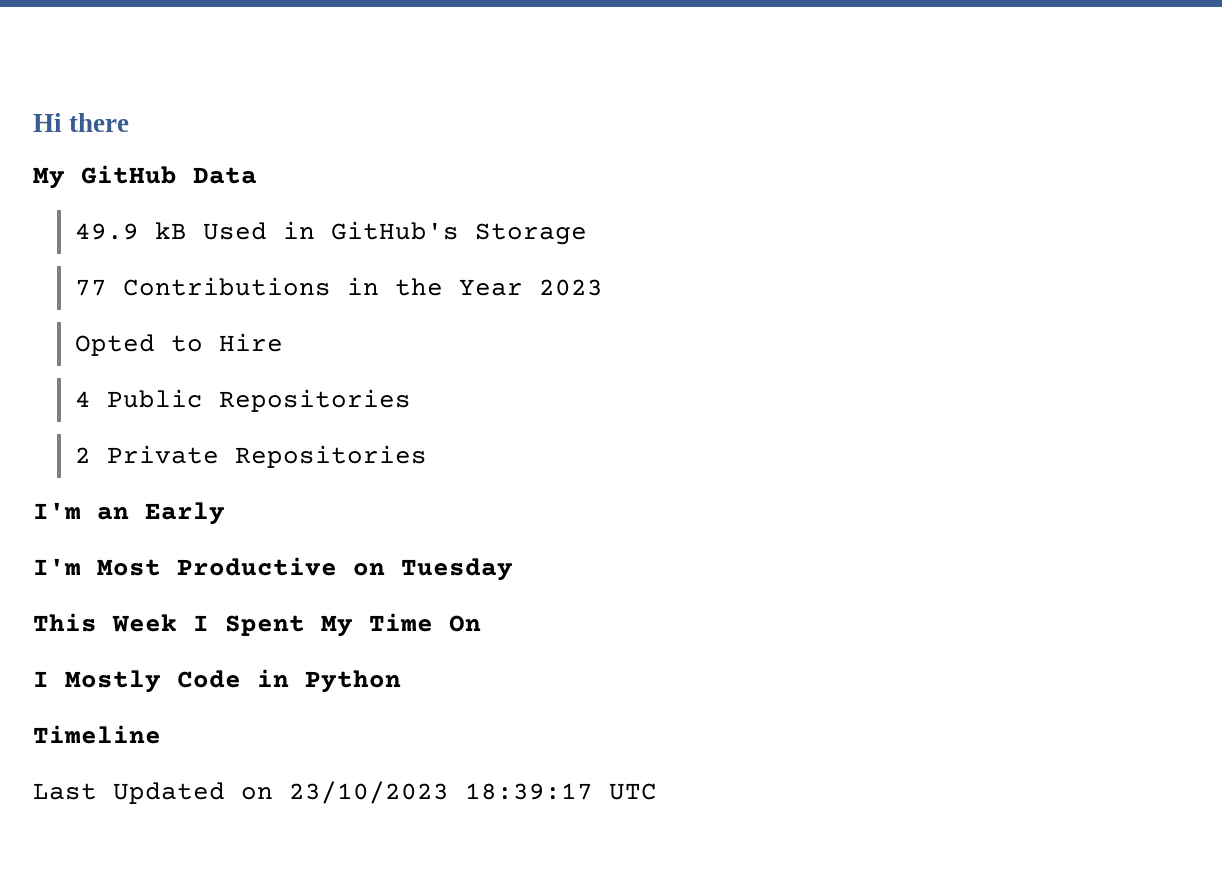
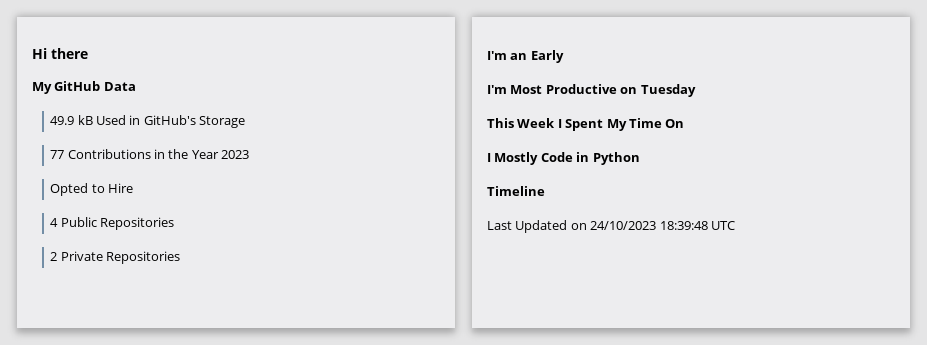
- Last Updated on 23/10/2023 18:39:17 UTC
+ Last Updated on 24/10/2023 18:39:48 UTC

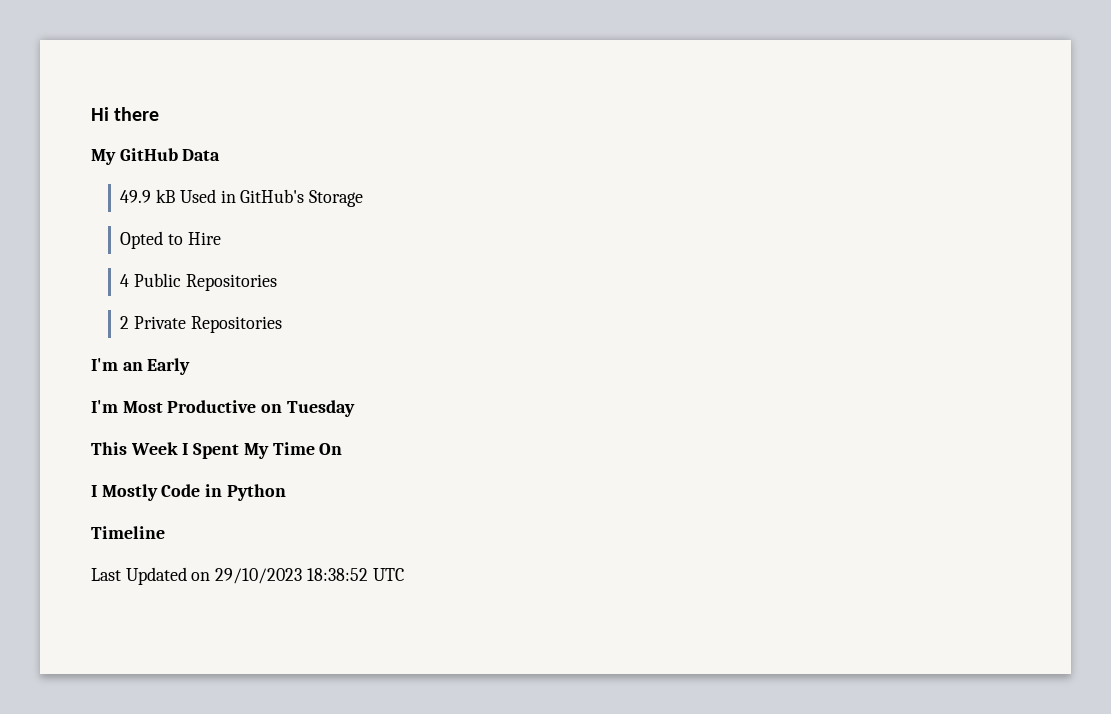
- 77 Contributions in the Year 2023
- Last Updated on 24/10/2023 18:39:48 UTC
+ Last Updated on 29/10/2023 18:38:52 UTC

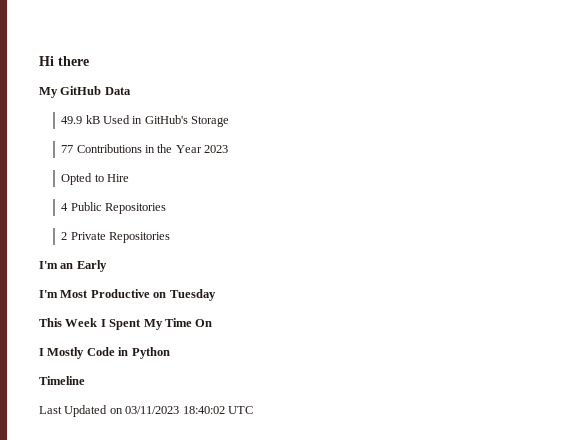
+ 77 Contributions in the Year 2023
- Last Updated on 29/10/2023 18:38:52 UTC
+ Last Updated on 03/11/2023 18:40:02 UTC

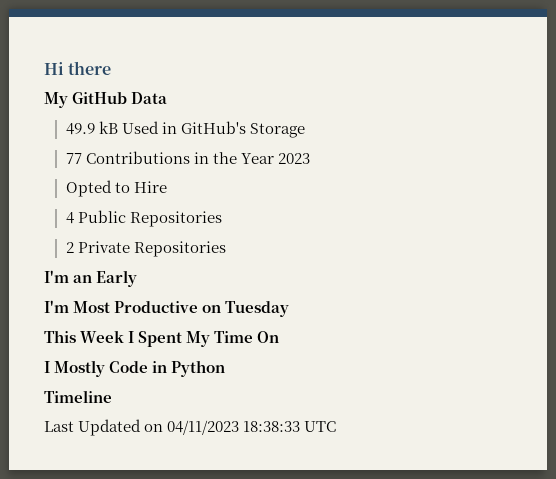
- Last Updated on 03/11/2023 18:40:02 UTC
+ Last Updated on 04/11/2023 18:38:33 UTC

